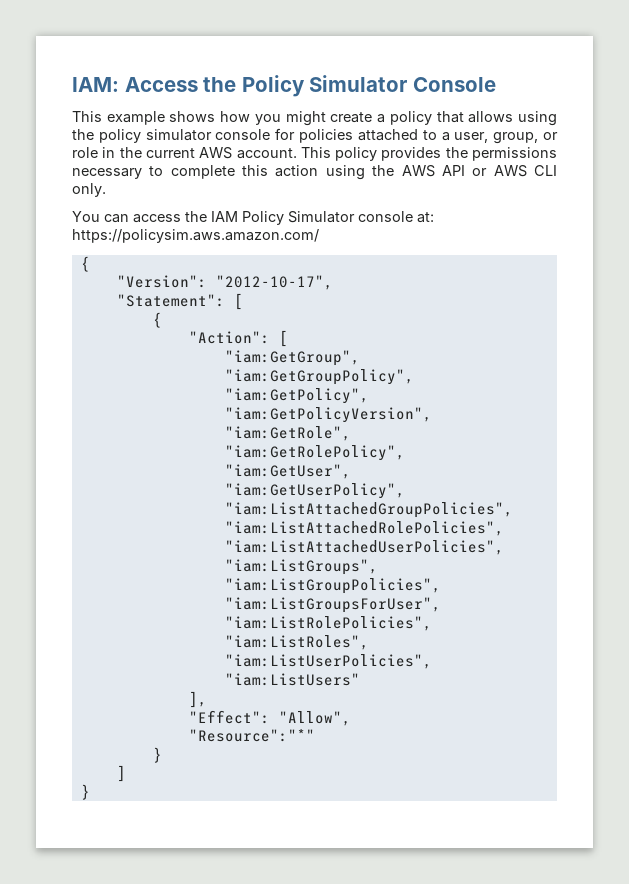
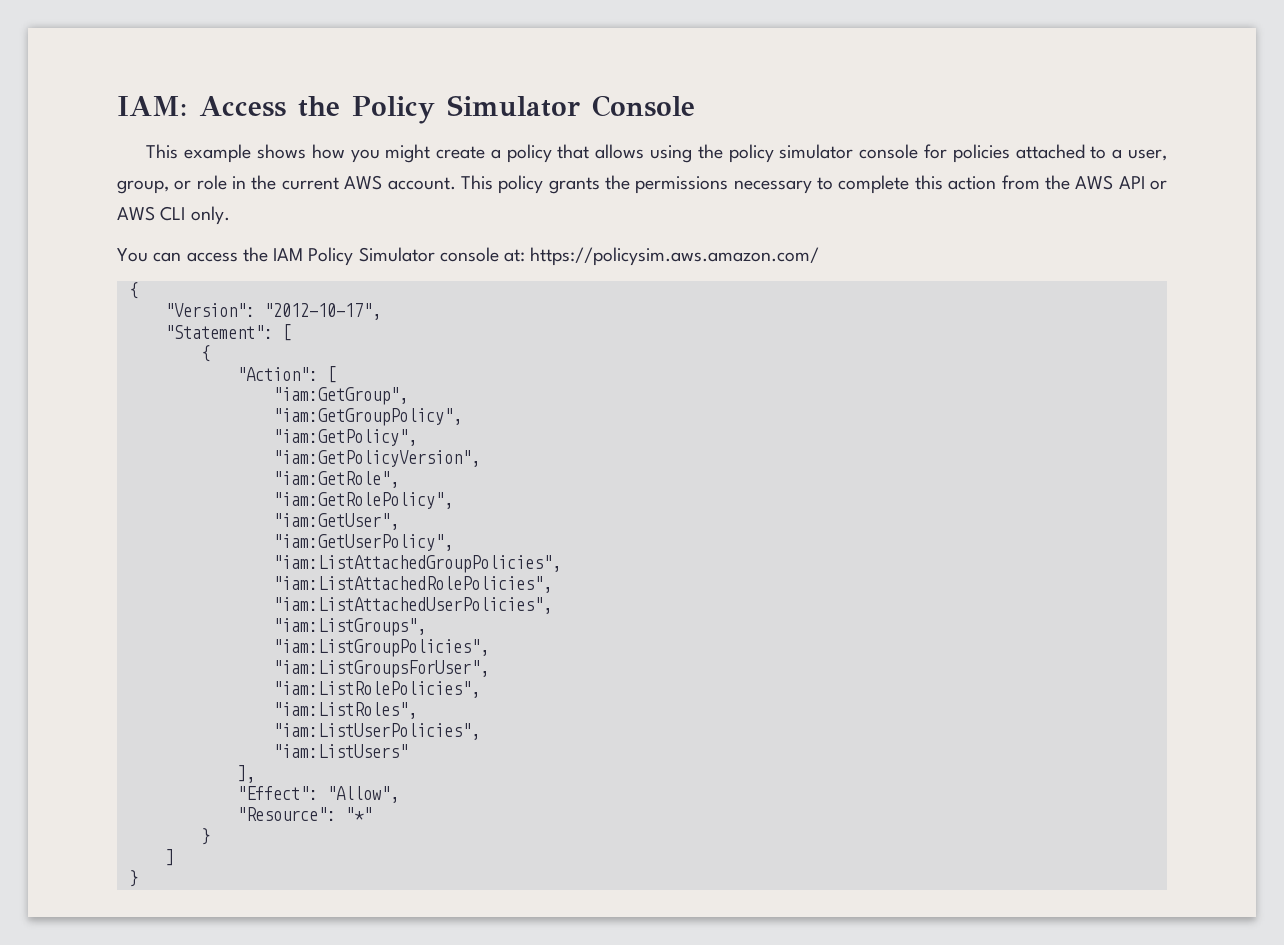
- This policy provides the permissions necessary to complete this action using the AWS API or AWS CLI only.
+ This policy grants the permissions necessary to complete this action from the AWS API or AWS CLI only.
- "Resource":"*"
+ "Resource": "*"

